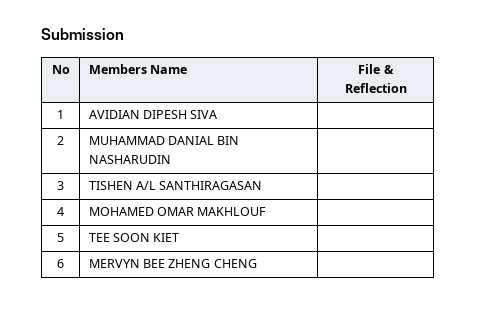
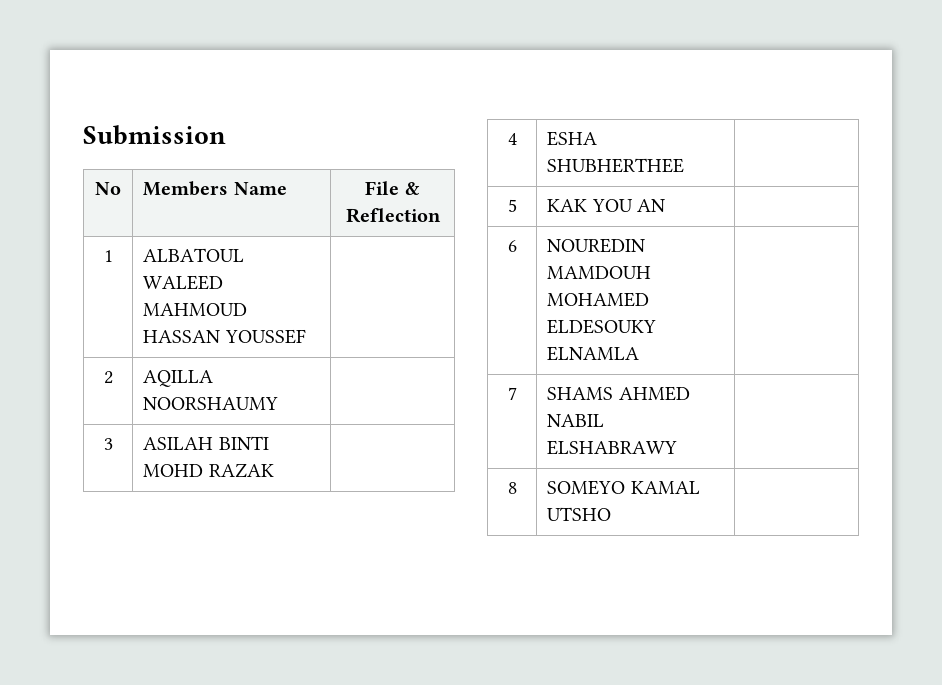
- 1 | AVIDIAN DIPESH SIVA |
- 2 | MUHAMMAD DANIAL BIN NASHARUDIN |
- 3 | TISHEN A/L SANTHIRAGASAN |
- 4 | MOHAMED OMAR MAKHLOUF |
- 5 | TEE SOON KIET |
- 6 | MERVYN BEE ZHENG CHENG |
+ 1 | ALBATOUL WALEED MAHMOUD HASSAN YOUSSEF |
+ 2 | AQILLA NOORSHAUMY |
+ 3 | ASILAH BINTI MOHD RAZAK |
+ 4 | ESHA SHUBHERTHEE |
+ 5 | KAK YOU AN |
+ 6 | NOUREDIN MAMDOUH MOHAMED ELDESOUKY ELNAMLA |
+ 7 | SHAMS AHMED NABIL ELSHABRAWY |
+ 8 | SOMEYO KAMAL UTSHO |

